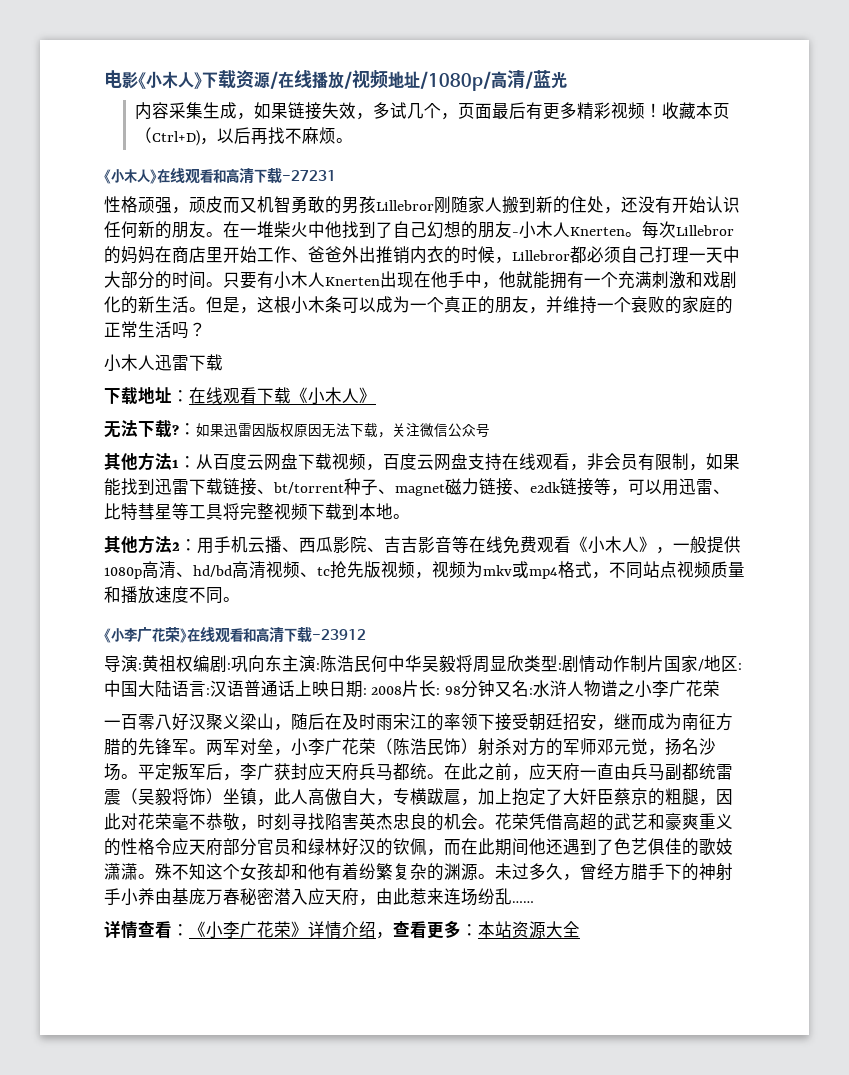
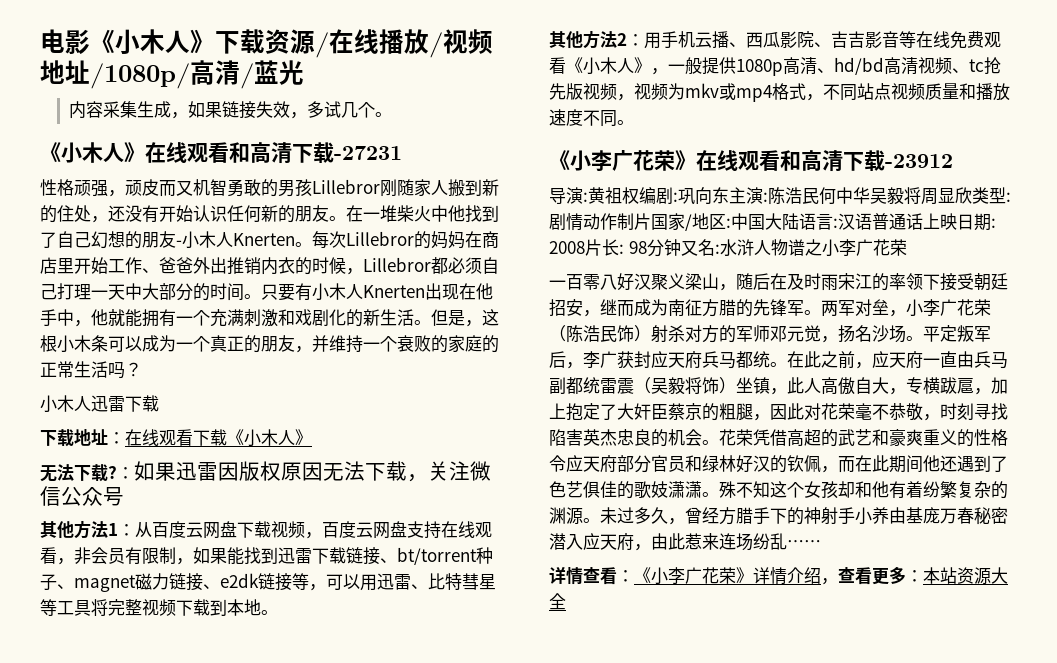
- 内容采集生成，如果链接失效，多试几个，页面最后有更多精彩视频！收藏本页（Ctrl+D)，以后再找不麻烦。
+ 内容采集生成，如果链接失效，多试几个。

